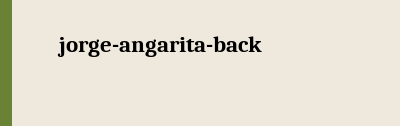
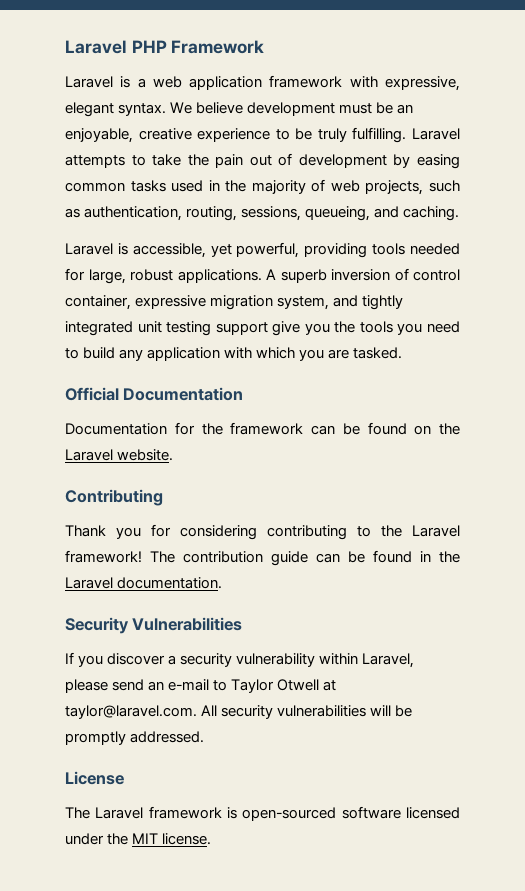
- jorge-angarita-back
+ Laravel PHP Framework
+ Laravel is a web application framework with expressive, elegant syntax. We believe development must be an enjoyable, creative experience to be truly fulfilling. Laravel attempts to take the pain out of development by easing common tasks used in the majority of web projects, such as authentication, routing, sessions, queueing, and caching.
+ Laravel is accessible, yet powerful, providing tools needed for large, robust applications. A superb inversion of control container, expressive migration system, and tightly integrated unit testing support give you the tools you need to build any application with which you are tasked.
+ Official Documentation
+ Documentation for the framework can be found on the Laravel website.
+ Contributing
+ Thank you for considering contributing to the Laravel framework! The contribution guide can be found in the Laravel documentation.
+ Security Vulnerabilities
+ If you discover a security vulnerability within Laravel, please send an e-mail to Taylor Otwell at taylor@laravel.com. All security vulnerabilities will be promptly addressed.
+ License
+ The Laravel framework is open-sourced software licensed under the MIT license.

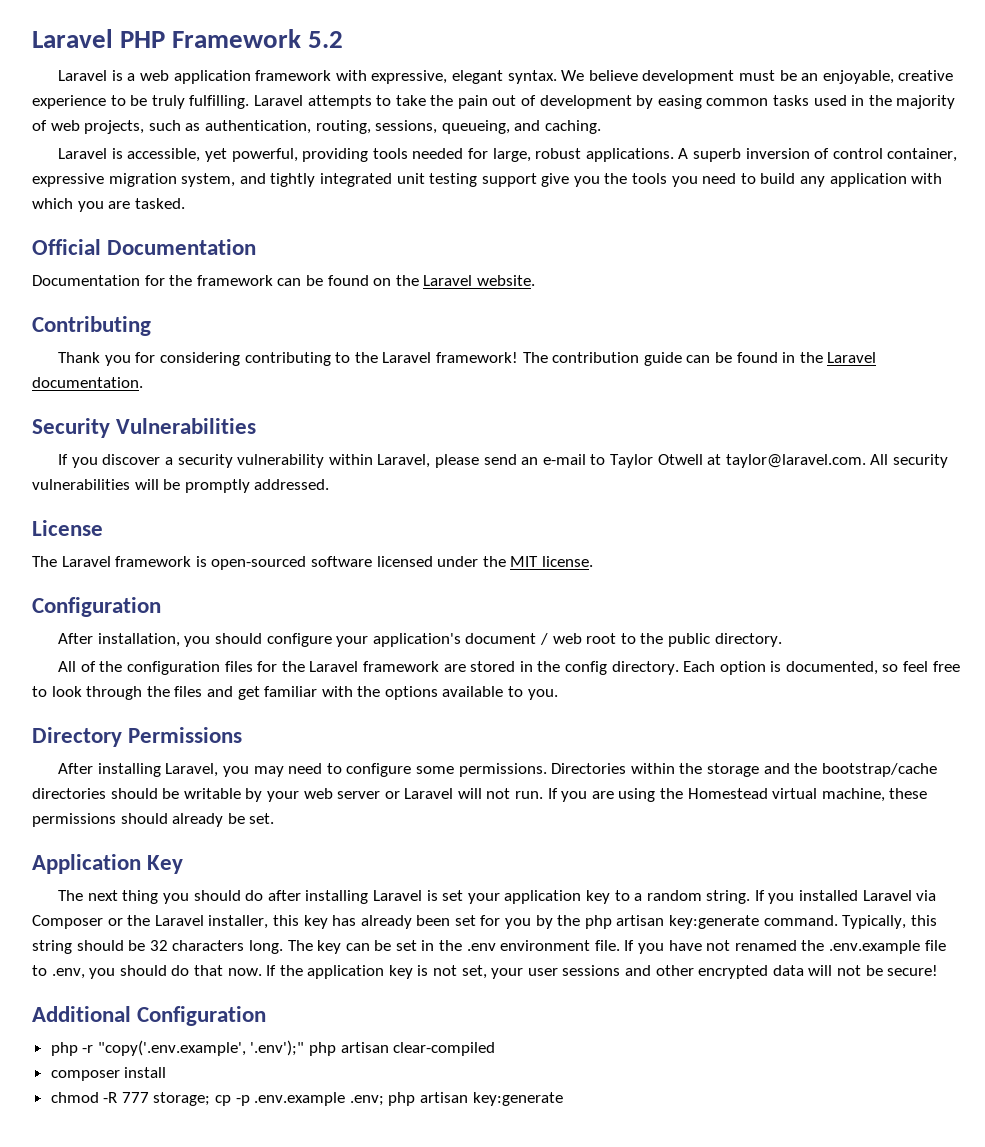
- Laravel PHP Framework
+ Laravel PHP Framework 5.2
  The Laravel framework is open-sourced software licensed under the MIT license.
+ Configuration
+ After installation, you should configure your application's document / web root to the public directory.
+ All of the configuration files for the Laravel framework are stored in the config directory. Each option is documented, so feel free to look through the files and get familiar with the options available to you.
+ Directory Permissions
+ After installing Laravel, you may need to configure some permissions. Directories within the storage and the bootstrap/cache directories should be writable by your web server or Laravel will not run. If you are using the Homestead virtual machine, these permissions should already be set.
+ Application Key
+ The next thing you should do after installing Laravel is set your application key to a random string. If you installed Laravel via Composer or the Laravel installer, this key has already been set for you by the php artisan key:generate command. Typically, this string should be 32 characters long. The key can be set in the .env environment file. If you have not renamed the .env.example file to .env, you should do that now. If the application key is not set, your user sessions and other encrypted data will not be secure!
+ Additional Configuration
+ php -r "copy('.env.example', '.env');" php artisan clear-compiled
+ composer install
+ chmod -R 777 storage; cp -p .env.example .env; php artisan key:generate

